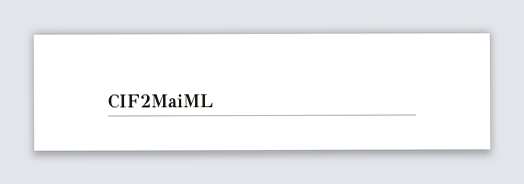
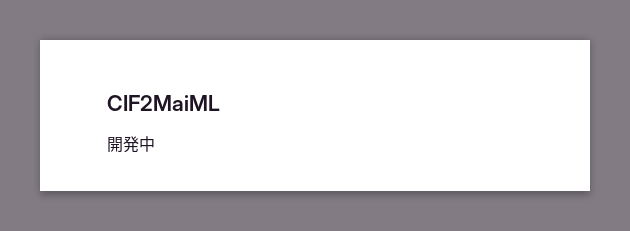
+ 開発中

